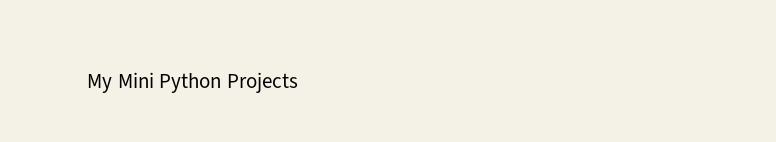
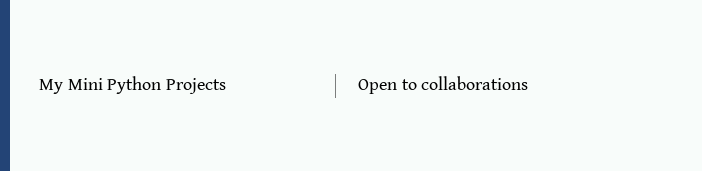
+ Open to collaborations

